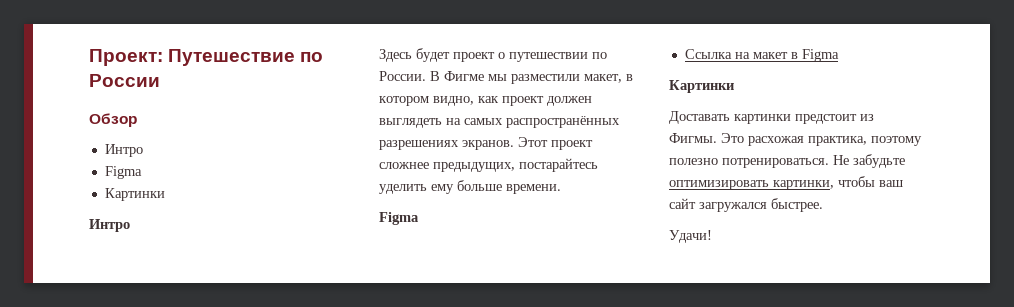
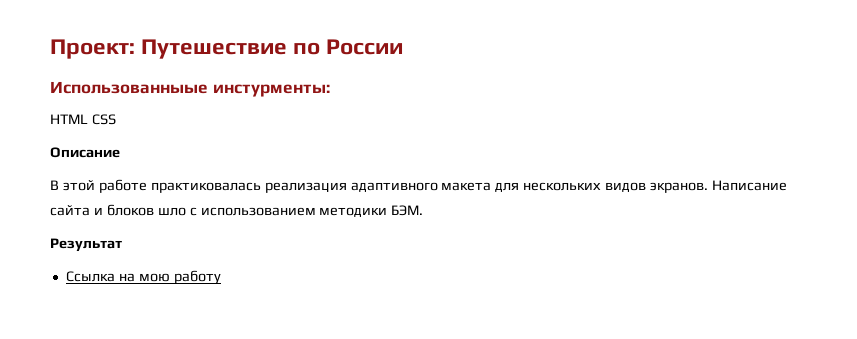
- Обзор
- Интро
- Figma
- Картинки
- Интро
- Здесь будет проект о путешествии по России. В Фигме мы разместили макет, в котором видно, как проект должен выглядеть на самых распространённых разрешениях экранов. Этот проект сложнее предыдущих, постарайтесь уделить ему больше времени.
- Figma
- Ссылка на макет в Figma
- Картинки
- Доставать картинки предстоит из Фигмы. Это расхожая практика, поэтому полезно потренироваться. Не забудьте оптимизировать картинки, чтобы ваш сайт загружался быстрее.
- Удачи!
+ Использованныые инстурменты:
+ HTML CSS
+ Описание
+ В этой работе практиковалась реализация адаптивного макета для нескольких видов экранов. Написание сайта и блоков шло с использованием методики БЭМ.
+ Результат
+ Ссылка на мою работу

